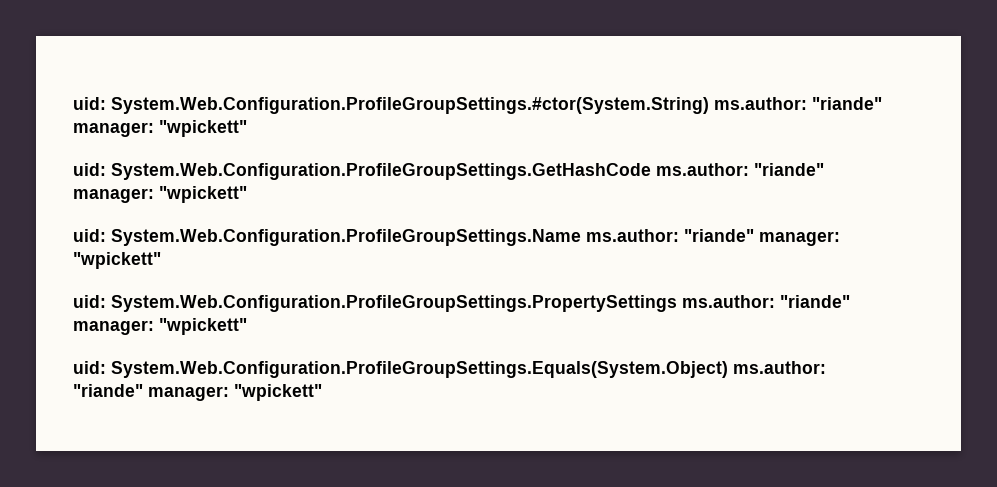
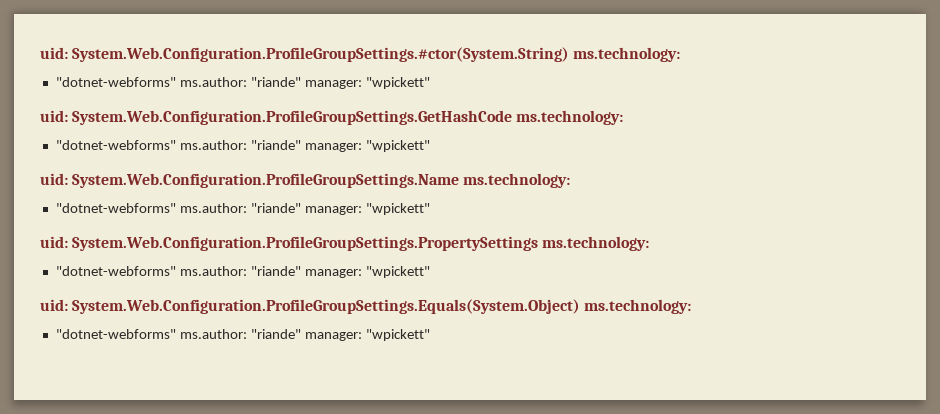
- uid: System.Web.Configuration.ProfileGroupSettings.#ctor(System.String) ms.author: "riande" manager: "wpickett"
+ uid: System.Web.Configuration.ProfileGroupSettings.#ctor(System.String) ms.technology:
+ "dotnet-webforms" ms.author: "riande" manager: "wpickett"
- uid: System.Web.Configuration.ProfileGroupSettings.GetHashCode ms.author: "riande" manager: "wpickett"
+ uid: System.Web.Configuration.ProfileGroupSettings.GetHashCode ms.technology:
+ "dotnet-webforms" ms.author: "riande" manager: "wpickett"
- uid: System.Web.Configuration.ProfileGroupSettings.Name ms.author: "riande" manager: "wpickett"
+ uid: System.Web.Configuration.ProfileGroupSettings.Name ms.technology:
+ "dotnet-webforms" ms.author: "riande" manager: "wpickett"
- uid: System.Web.Configuration.ProfileGroupSettings.PropertySettings ms.author: "riande" manager: "wpickett"
+ uid: System.Web.Configuration.ProfileGroupSettings.PropertySettings ms.technology:
+ "dotnet-webforms" ms.author: "riande" manager: "wpickett"
- uid: System.Web.Configuration.ProfileGroupSettings.Equals(System.Object) ms.author: "riande" manager: "wpickett"
+ uid: System.Web.Configuration.ProfileGroupSettings.Equals(System.Object) ms.technology:
+ "dotnet-webforms" ms.author: "riande" manager: "wpickett"

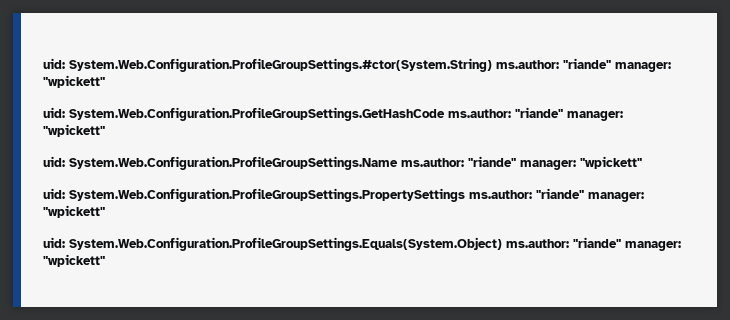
- uid: System.Web.Configuration.ProfileGroupSettings.#ctor(System.String) ms.technology:
- "dotnet-webforms" ms.author: "riande" manager: "wpickett"
+ uid: System.Web.Configuration.ProfileGroupSettings.#ctor(System.String) ms.author: "riande" manager: "wpickett"
- uid: System.Web.Configuration.ProfileGroupSettings.GetHashCode ms.technology:
- "dotnet-webforms" ms.author: "riande" manager: "wpickett"
+ uid: System.Web.Configuration.ProfileGroupSettings.GetHashCode ms.author: "riande" manager: "wpickett"
- uid: System.Web.Configuration.ProfileGroupSettings.Name ms.technology:
- "dotnet-webforms" ms.author: "riande" manager: "wpickett"
+ uid: System.Web.Configuration.ProfileGroupSettings.Name ms.author: "riande" manager: "wpickett"
- uid: System.Web.Configuration.ProfileGroupSettings.PropertySettings ms.technology:
- "dotnet-webforms" ms.author: "riande" manager: "wpickett"
+ uid: System.Web.Configuration.ProfileGroupSettings.PropertySettings ms.author: "riande" manager: "wpickett"
- uid: System.Web.Configuration.ProfileGroupSettings.Equals(System.Object) ms.technology:
- "dotnet-webforms" ms.author: "riande" manager: "wpickett"
+ uid: System.Web.Configuration.ProfileGroupSettings.Equals(System.Object) ms.author: "riande" manager: "wpickett"

